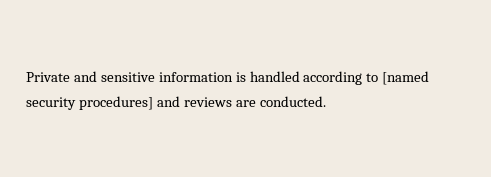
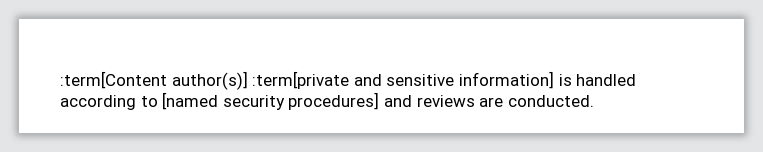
- Private and sensitive information is handled according to [named security procedures] and reviews are conducted.
+ :term[Content author(s)] :term[private and sensitive information] is handled according to [named security procedures] and reviews are conducted.

